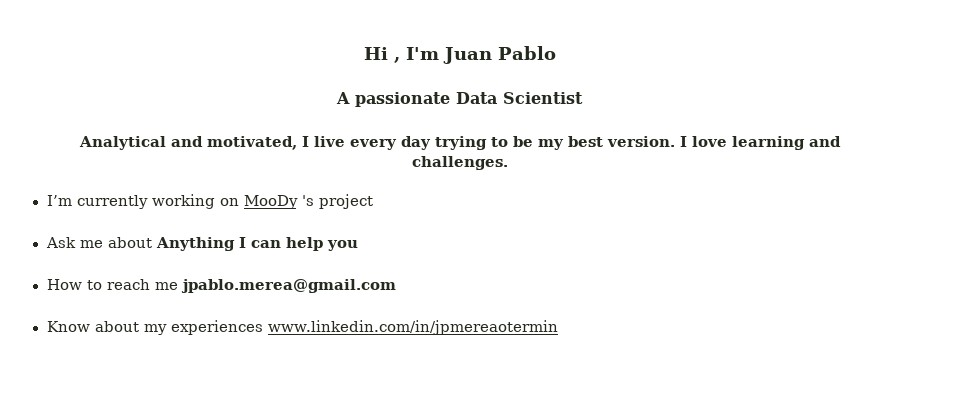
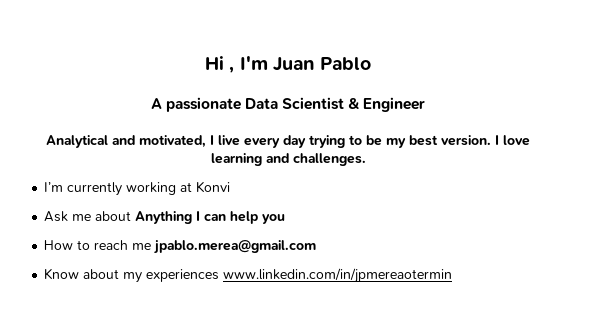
- A passionate Data Scientist
+ A passionate Data Scientist & Engineer
- I’m currently working on MooDy 's project
+ I’m currently working at Konvi

